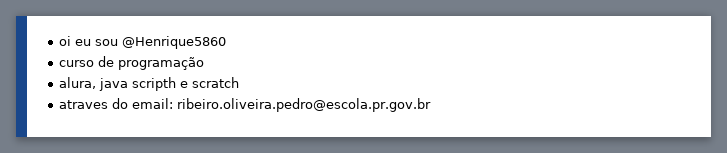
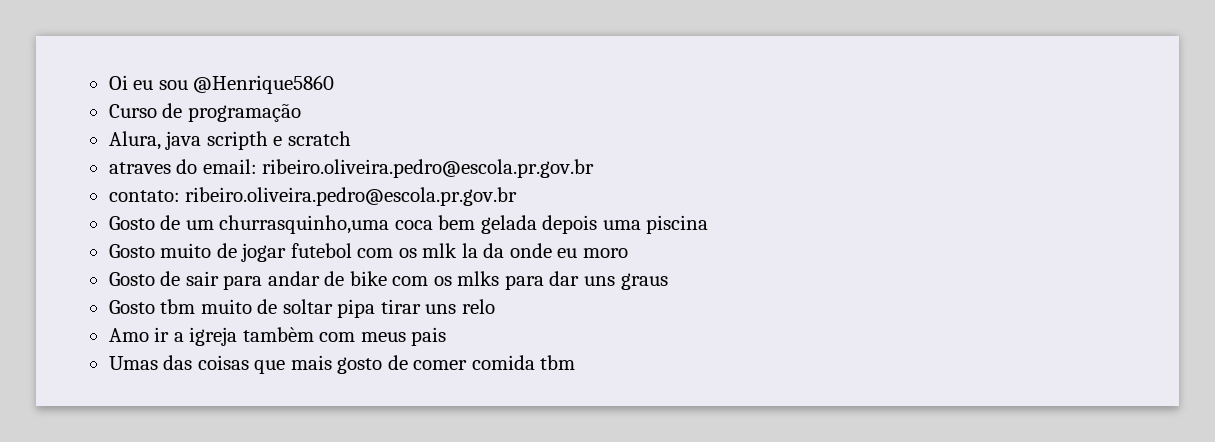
- oi eu sou @Henrique5860
+ Oi eu sou @Henrique5860
- curso de programação
+ Curso de programação
- alura, java scripth e scratch
+ Alura, java scripth e scratch
+ contato: ribeiro.oliveira.pedro@escola.pr.gov.br
+ Gosto de um churrasquinho,uma coca bem gelada depois uma piscina
+ Gosto muito de jogar futebol com os mlk la da onde eu moro
+ Gosto de sair para andar de bike com os mlks para dar uns graus
+ Gosto tbm muito de soltar pipa tirar uns relo
+ Amo ir a igreja tambèm com meus pais
+ Umas das coisas que mais gosto de comer comida tbm

